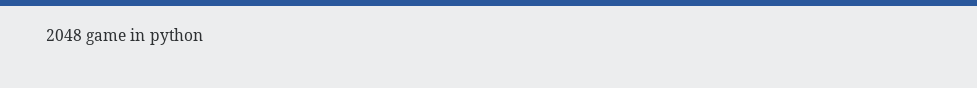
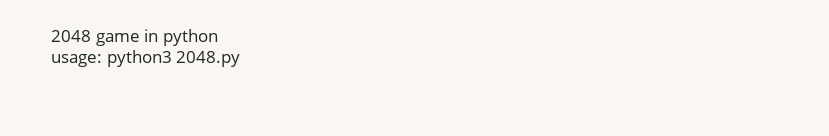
+ usage: python3 2048.py

